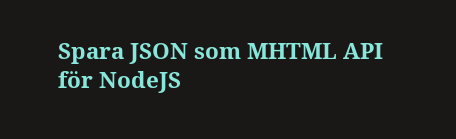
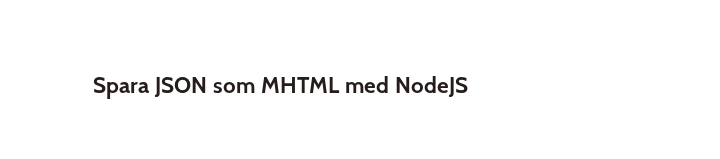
- Spara JSON som MHTML API för NodeJS
+ Spara JSON som MHTML med NodeJS

